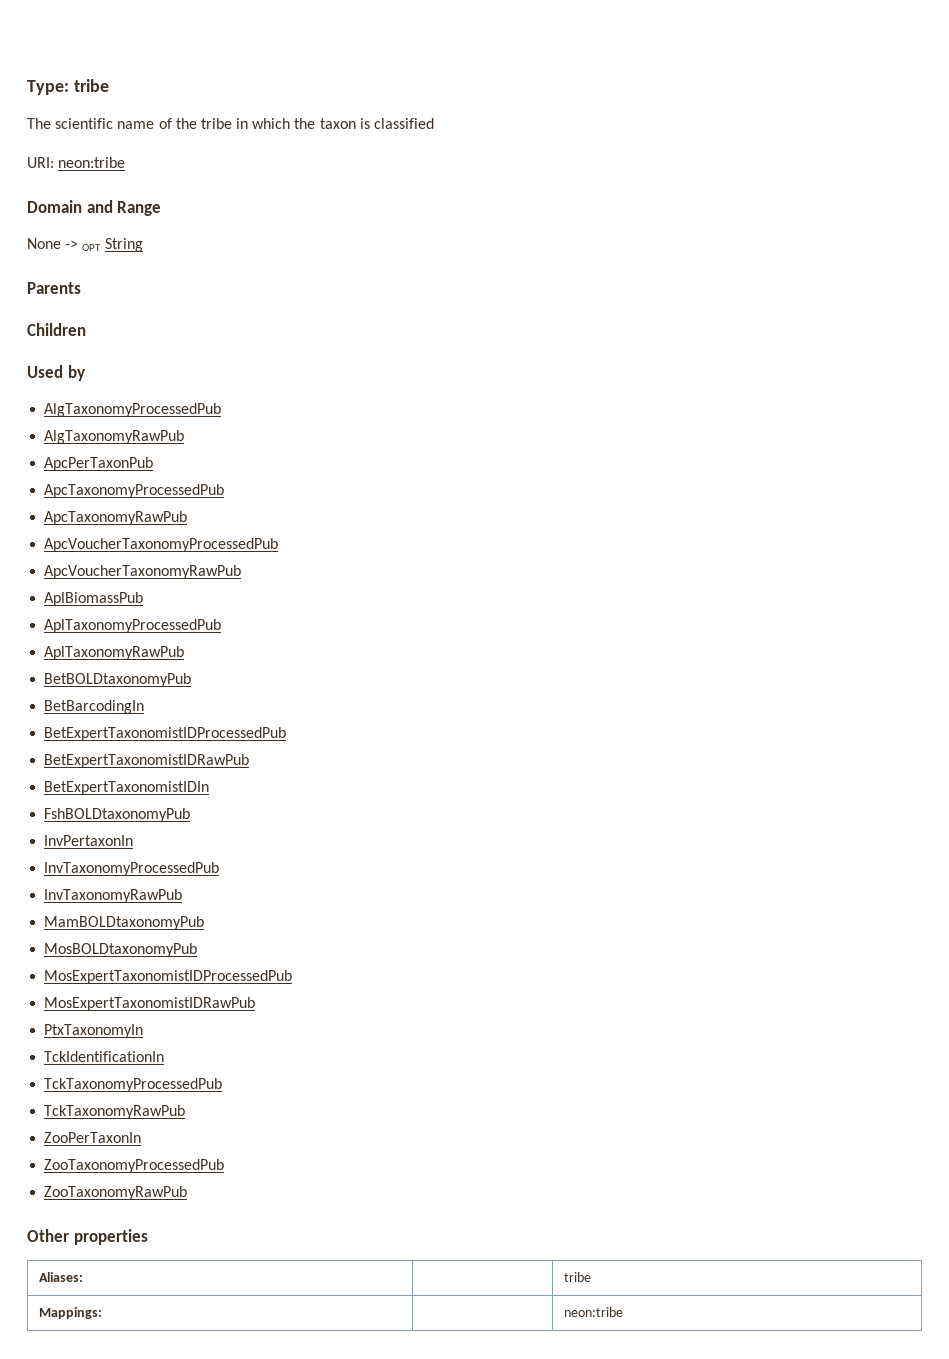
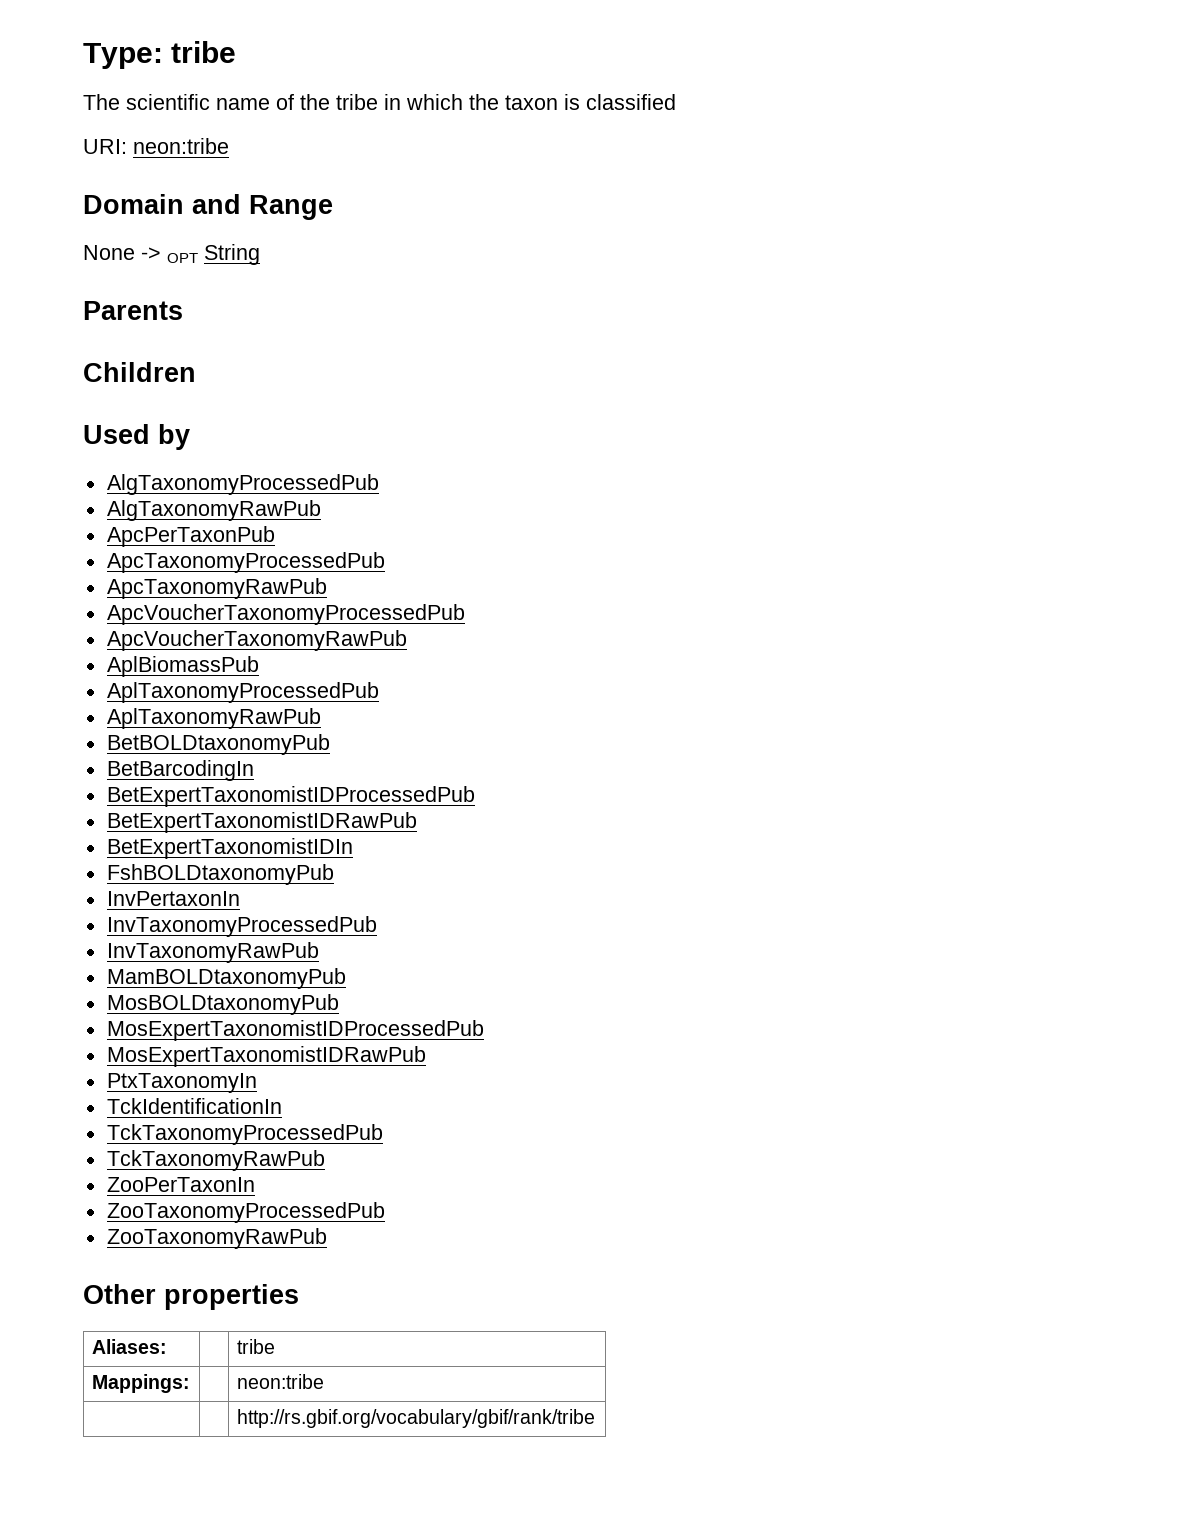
+ | | http://rs.gbif.org/vocabulary/gbif/rank/tribe

